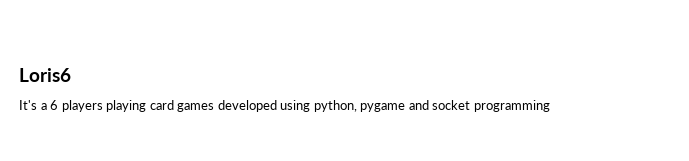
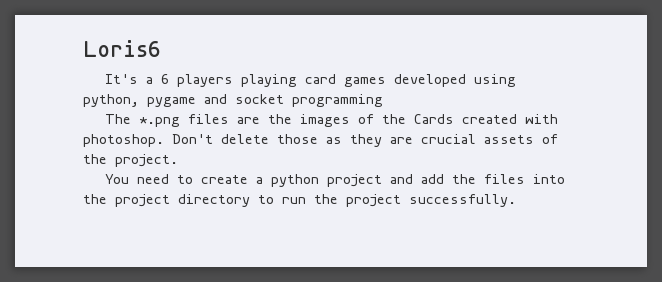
+ The *.png files are the images of the Cards created with photoshop. Don't delete those as they are crucial assets of the project.
+ You need to create a python project and add the files into the project directory to run the project successfully.

